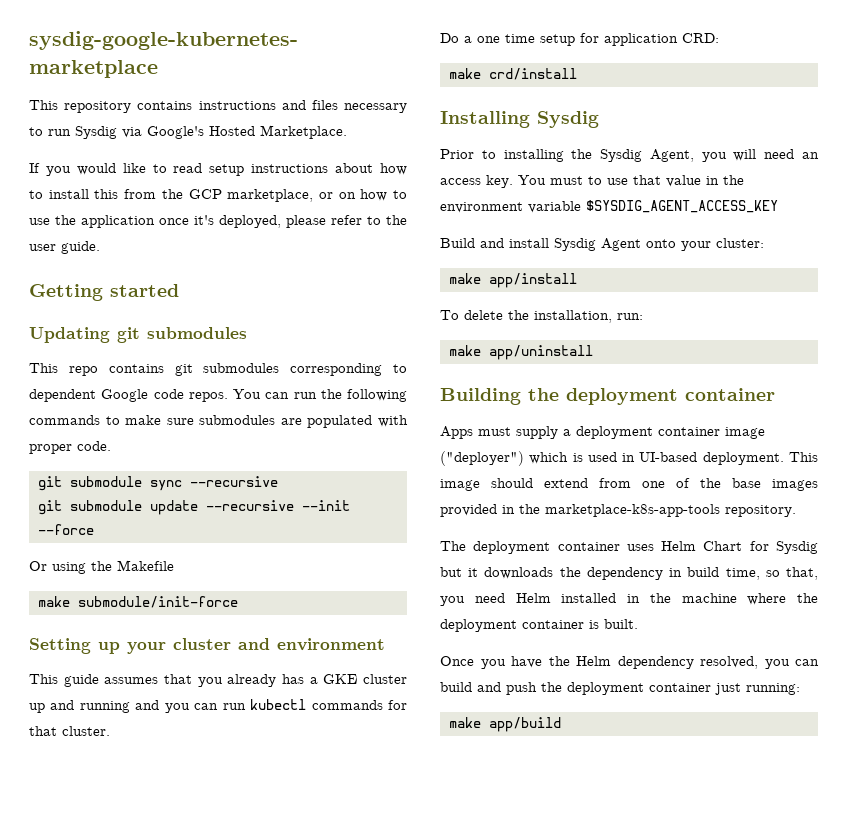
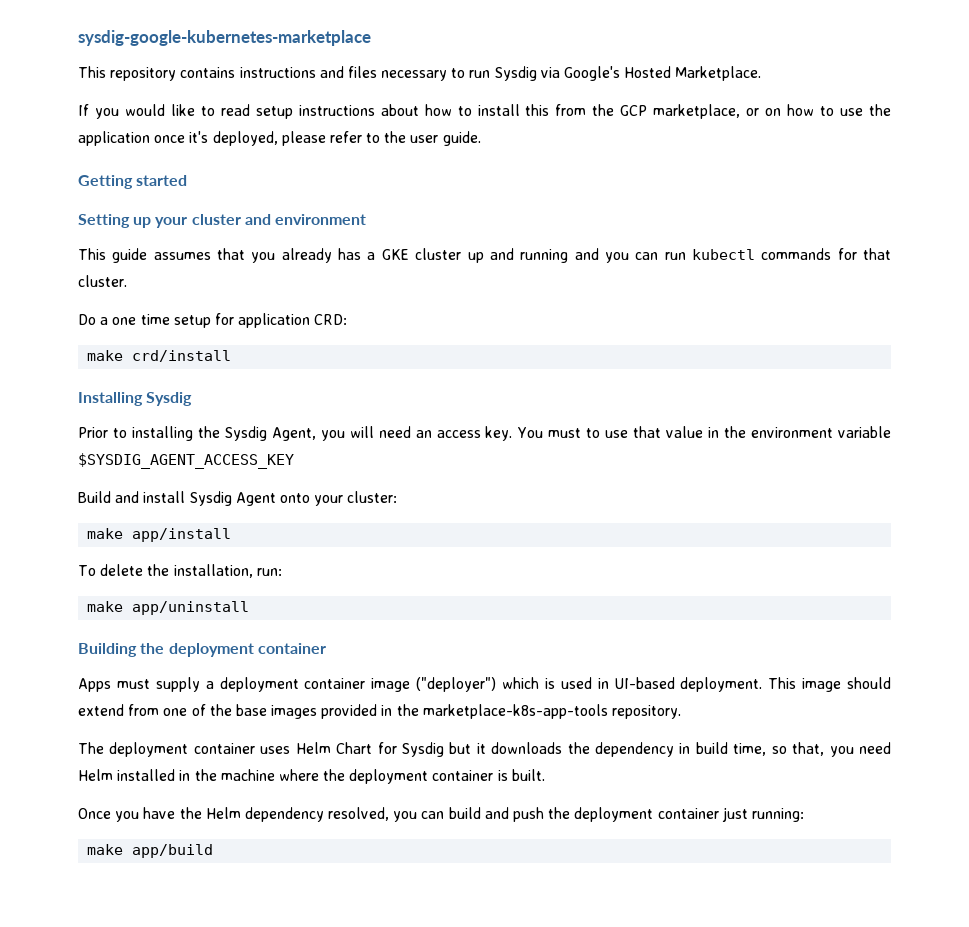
- Updating git submodules
- This repo contains git submodules corresponding to dependent Google code repos. You can run the following commands to make sure submodules are populated with proper code.
- git submodule sync --recursive
- git submodule update --recursive --init --force
- Or using the Makefile
- make submodule/init-force

